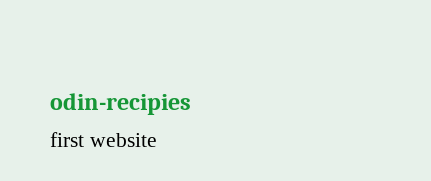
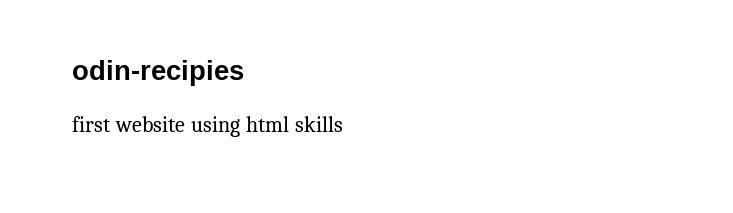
- first website
+ first website using html skills

